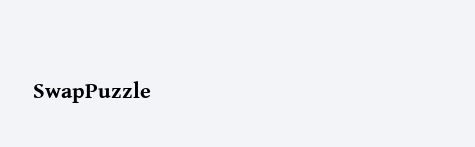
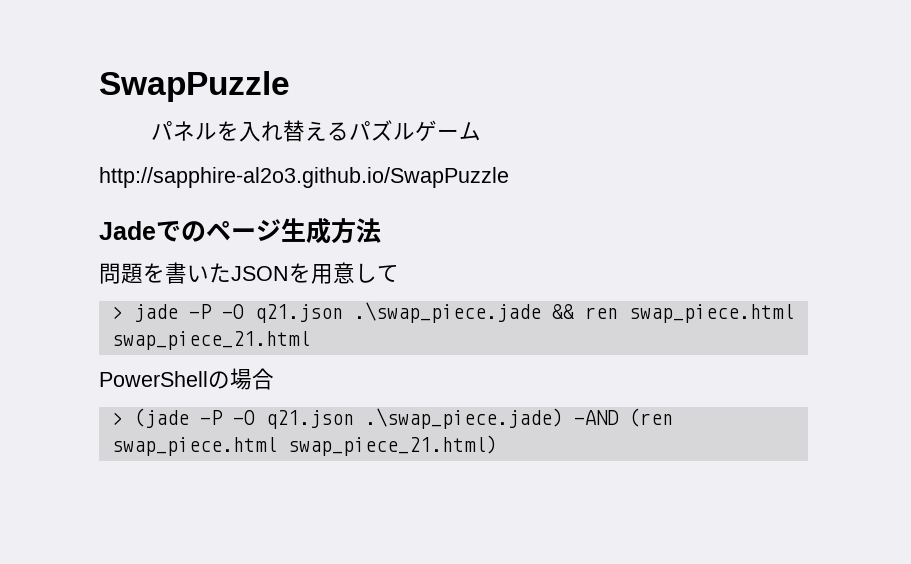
+ パネルを入れ替えるパズルゲーム
+ http://sapphire-al2o3.github.io/SwapPuzzle
+ Jadeでのページ生成方法
+ 問題を書いたJSONを用意して
+ > jade -P -O q21.json .\swap_piece.jade && ren swap_piece.html swap_piece_21.html
+ PowerShellの場合
+ > (jade -P -O q21.json .\swap_piece.jade) -AND (ren swap_piece.html swap_piece_21.html)

